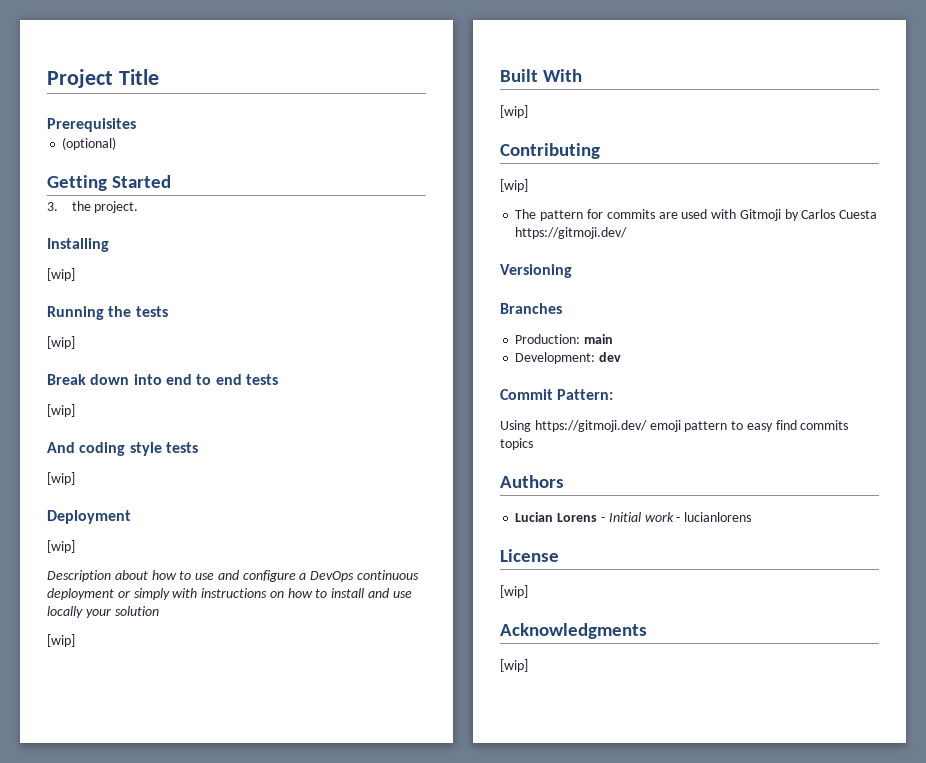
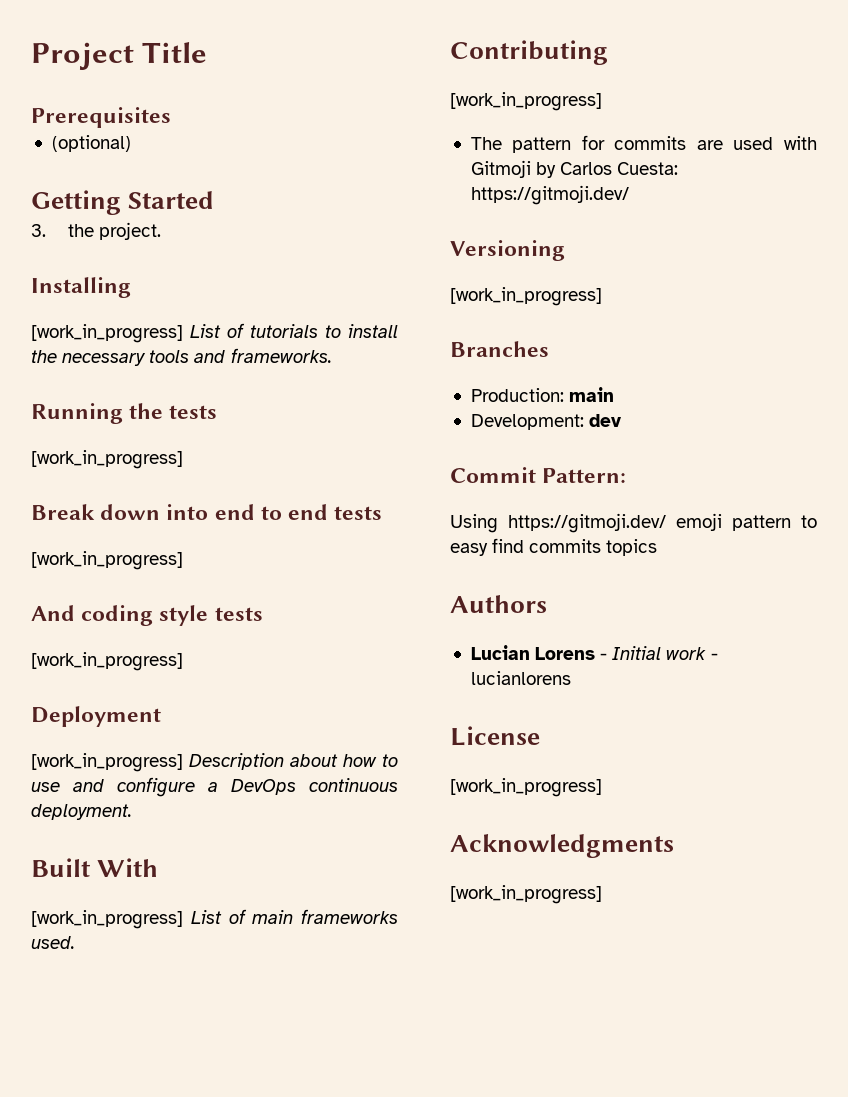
  Installing
- [wip]
+ [work_in_progress] List of tutorials to install the necessary tools and frameworks.
  Running the tests
- [wip]
+ [work_in_progress]
  Break down into end to end tests
- [wip]
+ [work_in_progress]
  And coding style tests
- [wip]
+ [work_in_progress]
  Deployment
- [wip]
- Description about how to use and configure a DevOps continuous deployment or simply with instructions on how to install and use locally your solution
- [wip]
+ [work_in_progress] Description about how to use and configure a DevOps continuous deployment.
  Built With
- [wip]
+ [work_in_progress] List of main frameworks used.
  Contributing
- [wip]
+ [work_in_progress]
- The pattern for commits are used with Gitmoji by Carlos Cuesta https://gitmoji.dev/
+ The pattern for commits are used with Gitmoji by Carlos Cuesta: https://gitmoji.dev/
  Versioning
+ [work_in_progress]
  License
- [wip]
+ [work_in_progress]
  Acknowledgments
- [wip]
+ [work_in_progress]

